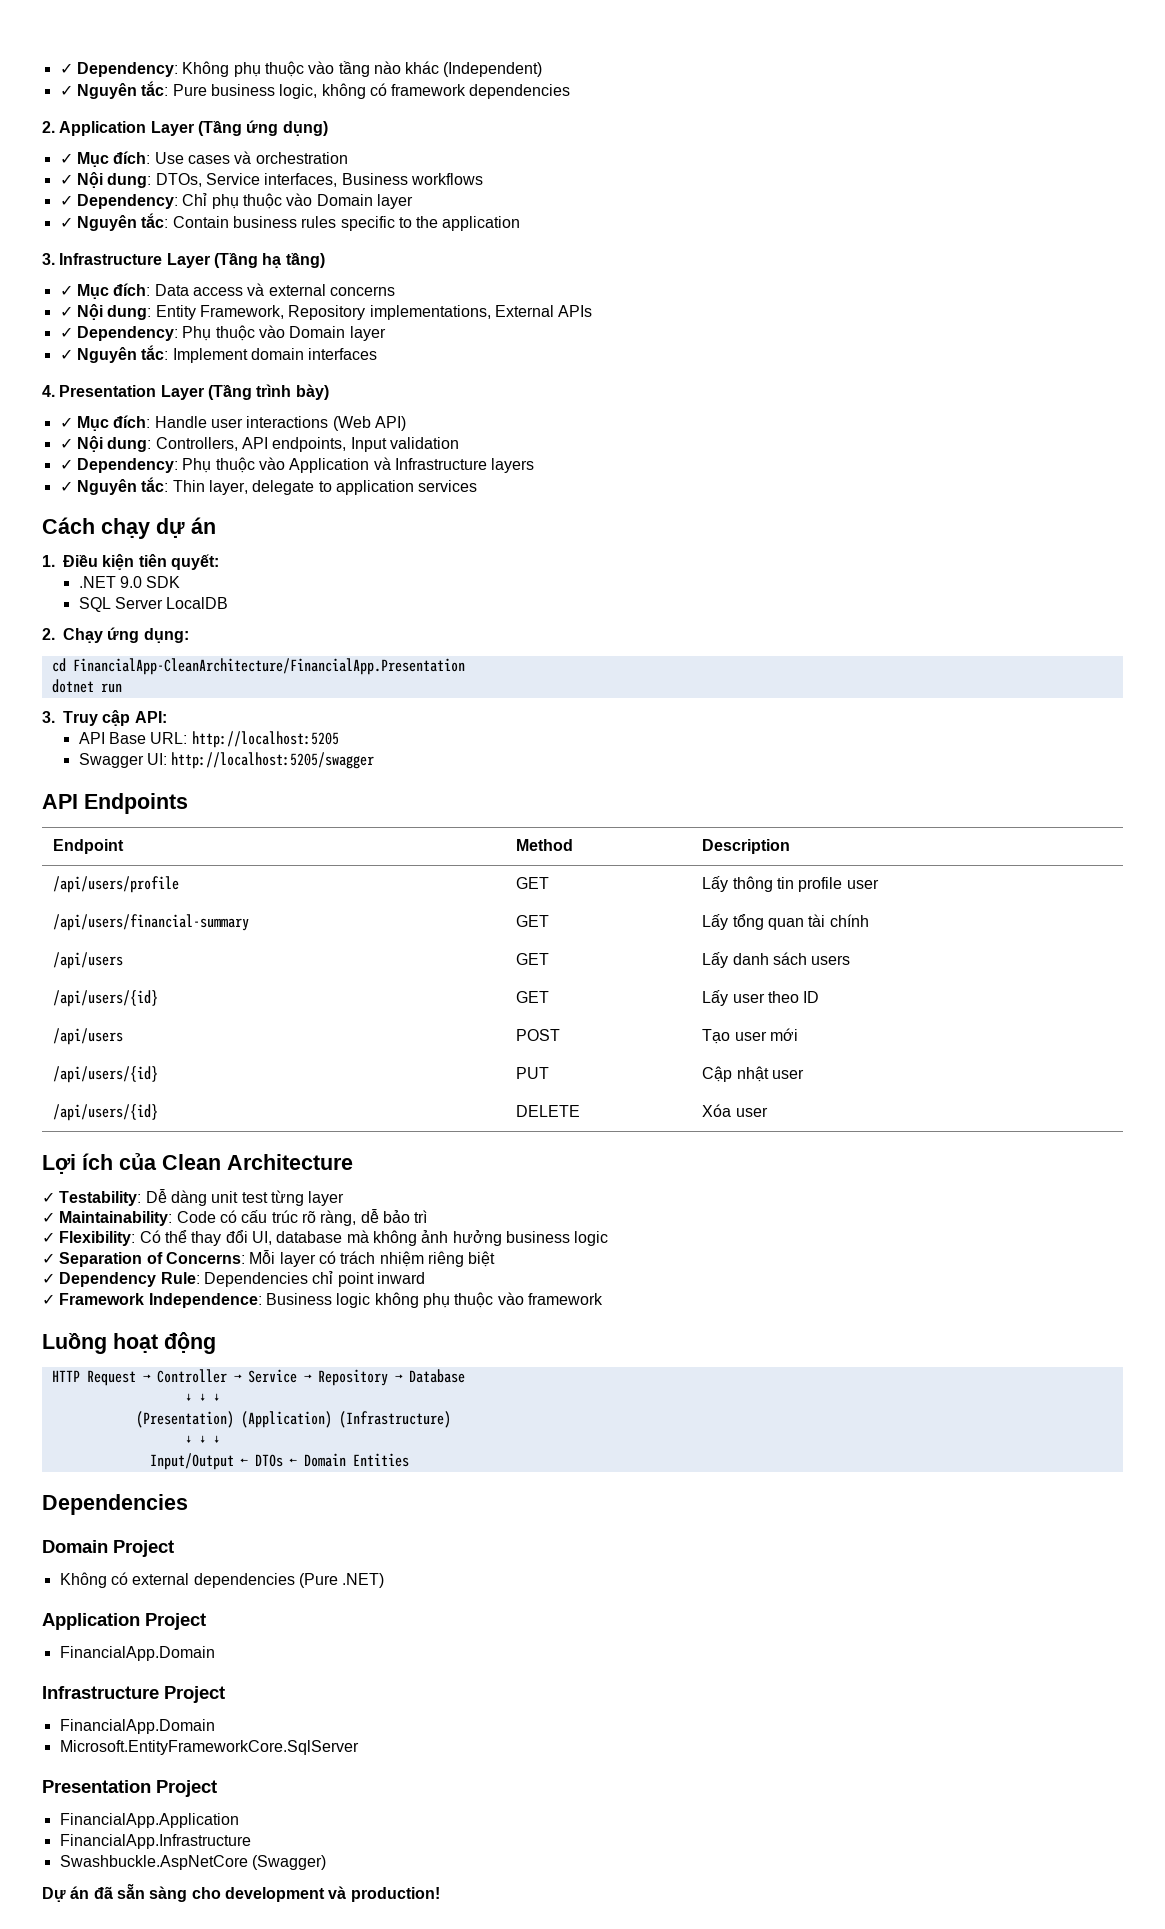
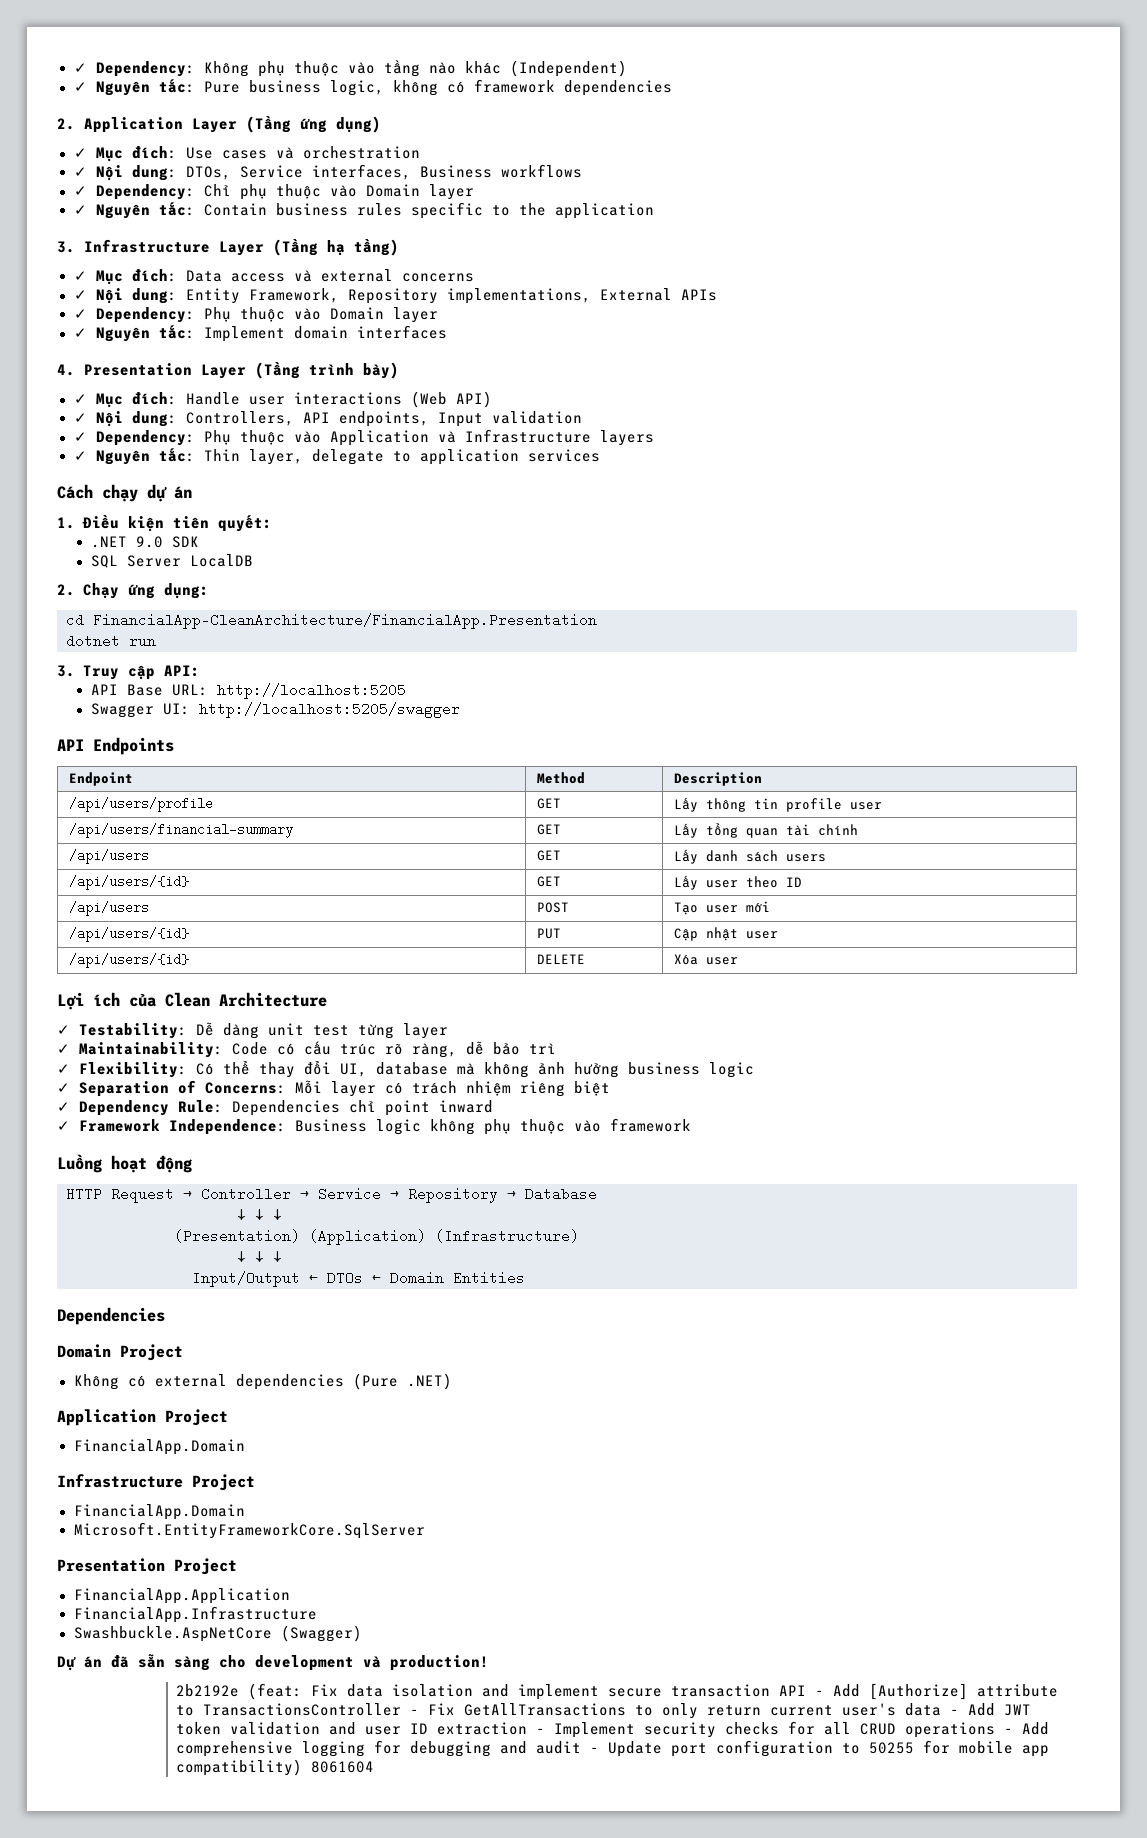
+ 2b2192e (feat: Fix data isolation and implement secure transaction API - Add [Authorize] attribute to TransactionsController - Fix GetAllTransactions to only return current user's data - Add JWT token validation and user ID extraction - Implement security checks for all CRUD operations - Add comprehensive logging for debugging and audit - Update port configuration to 50255 for mobile app compatibility) 8061604

